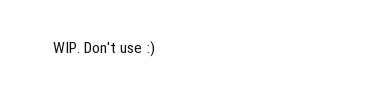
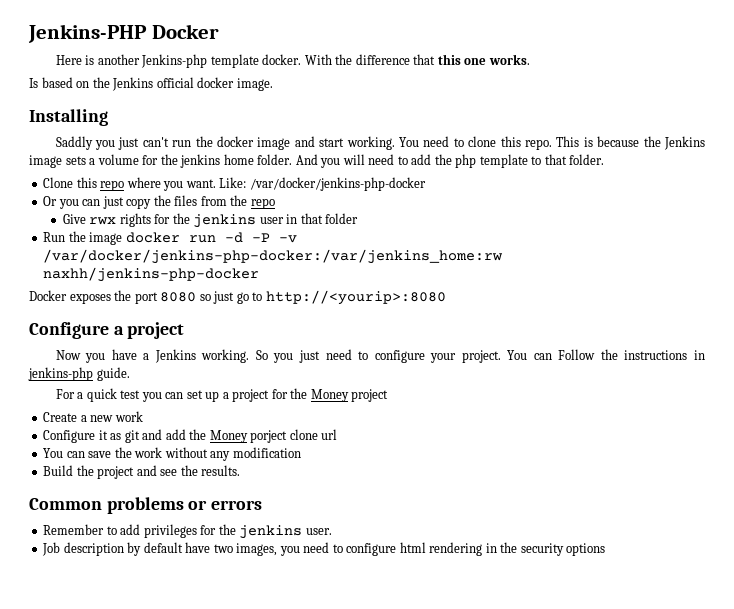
- WIP. Don't use :)
+ Jenkins-PHP Docker
+ Here is another Jenkins-php template docker. With the difference that this one works.
+ Is based on the Jenkins official docker image.
+ Installing
+ Saddly you just can't run the docker image and start working. You need to clone this repo. This is because the Jenkins image sets a volume for the jenkins home folder. And you will need to add the php template to that folder.
+ Clone this repo where you want. Like: /var/docker/jenkins-php-docker
+ Or you can just copy the files from the repo
+ Give rwx rights for the jenkins user in that folder
+ Run the image docker run -d -P -v /var/docker/jenkins-php-docker:/var/jenkins_home:rw naxhh/jenkins-php-docker
+ Docker exposes the port 8080 so just go to http://<yourip>:8080
+ Configure a project
+ Now you have a Jenkins working. So you just need to configure your project. You can Follow the instructions in jenkins-php guide.
+ For a quick test you can set up a project for the Money project
+ Create a new work
+ Configure it as git and add the Money porject clone url
+ You can save the work without any modification
+ Build the project and see the results.
+ Common problems or errors
+ Remember to add privileges for the jenkins user.
+ Job description by default have two images, you need to configure html rendering in the security options

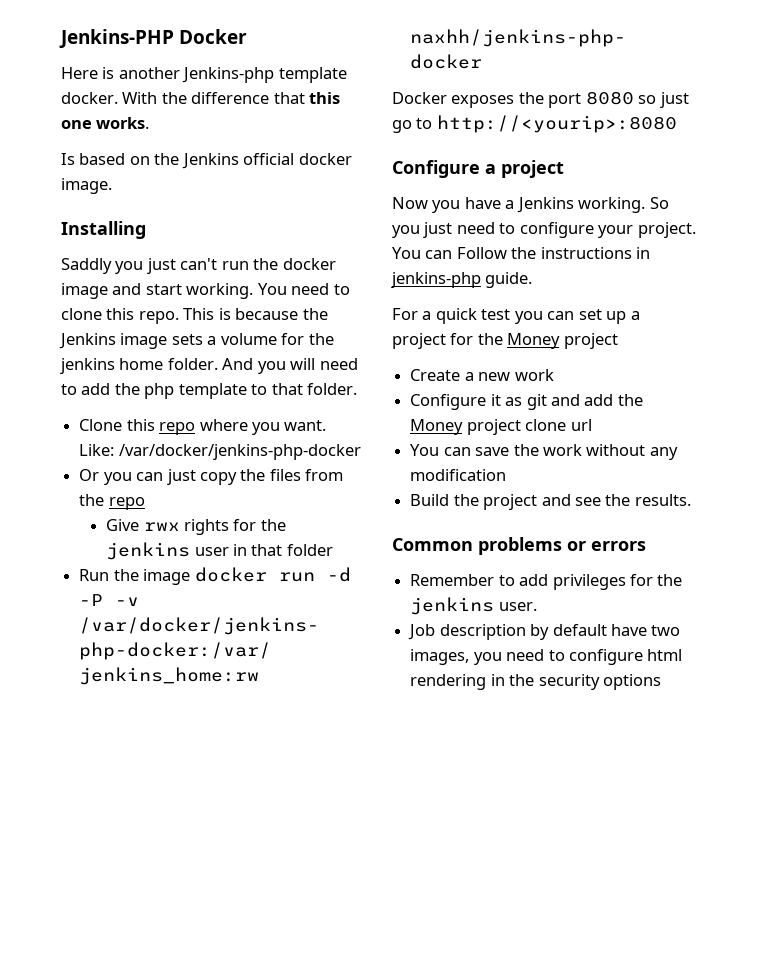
- Configure it as git and add the Money porject clone url
+ Configure it as git and add the Money project clone url

